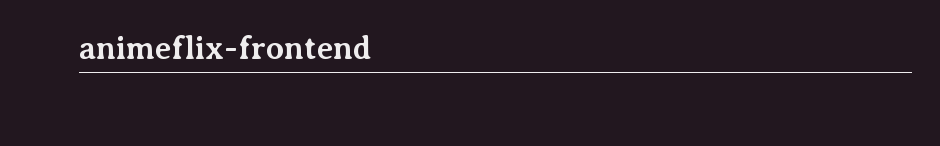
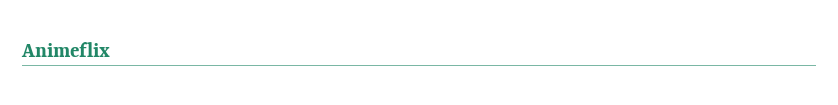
- animeflix-frontend
+ Animeflix

